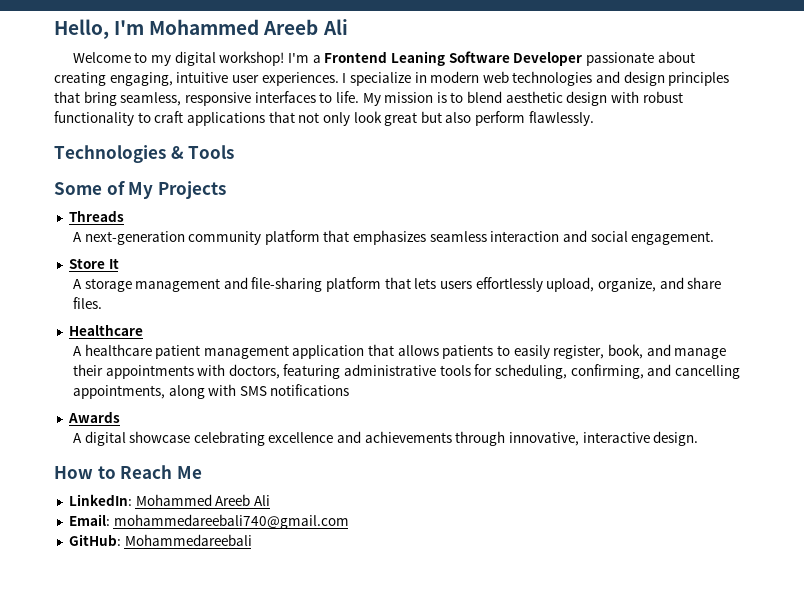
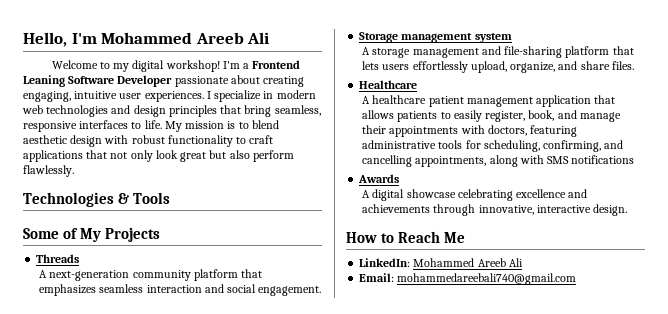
- Store It
+ Storage management system
- GitHub: Mohammedareebali

